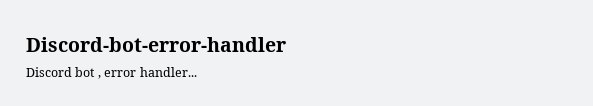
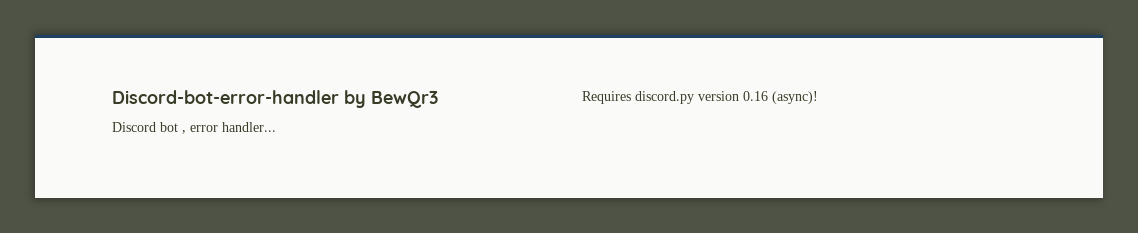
- Discord-bot-error-handler
+ Discord-bot-error-handler by BewQr3
+ Requires discord.py version 0.16 (async)!

